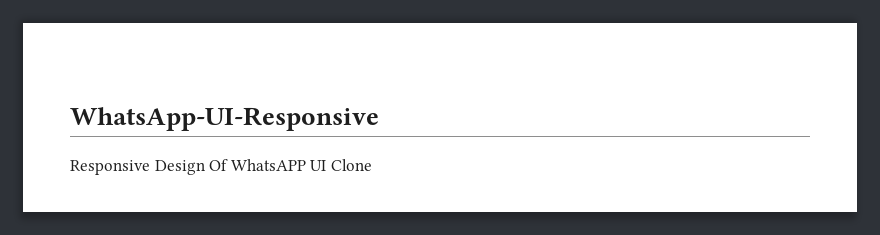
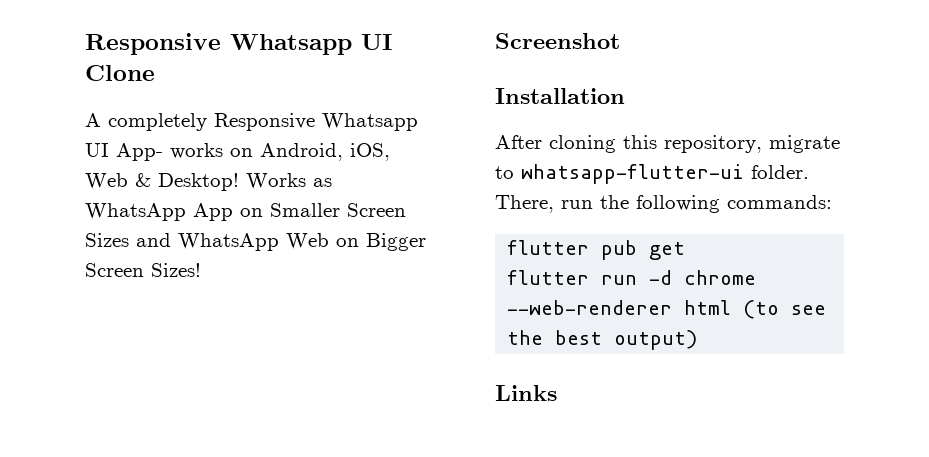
- WhatsApp-UI-Responsive
- Responsive Design Of WhatsAPP UI Clone
+ Responsive Whatsapp UI Clone
+ A completely Responsive Whatsapp UI App- works on Android, iOS, Web & Desktop! Works as WhatsApp App on Smaller Screen Sizes and WhatsApp Web on Bigger Screen Sizes!
+ Screenshot
+ Installation
+ After cloning this repository, migrate to whatsapp-flutter-ui folder. There, run the following commands:
+ flutter pub get
+ flutter run -d chrome --web-renderer html (to see the best output)
+ Links

